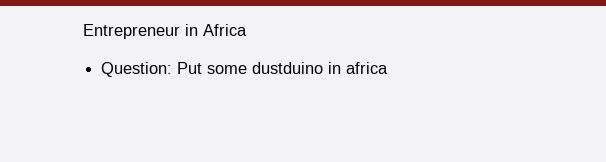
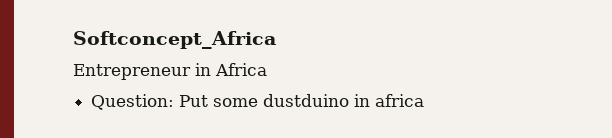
+ Softconcept_Africa

